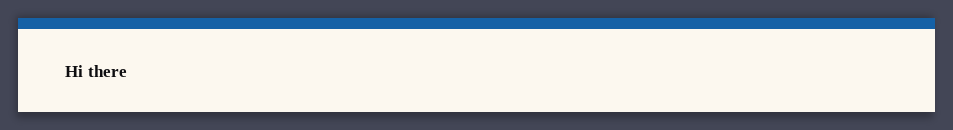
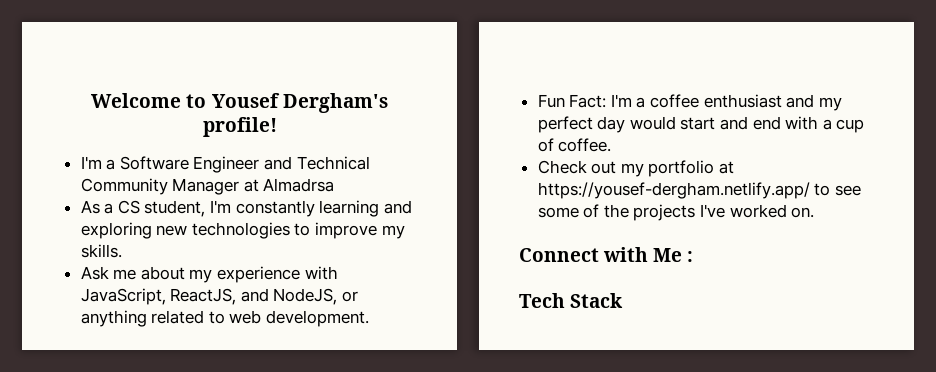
- Hi there
+ Welcome to Yousef Dergham's profile!
+ I'm a Software Engineer and Technical Community Manager at Almadrsa
+ As a CS student, I'm constantly learning and exploring new technologies to improve my skills.
+ Ask me about my experience with JavaScript, ReactJS, and NodeJS, or anything related to web development.
+ Fun Fact: I'm a coffee enthusiast and my perfect day would start and end with a cup of coffee.
+ Check out my portfolio at https://yousef-dergham.netlify.app/ to see some of the projects I've worked on.
+ Connect with Me :
+ Tech Stack

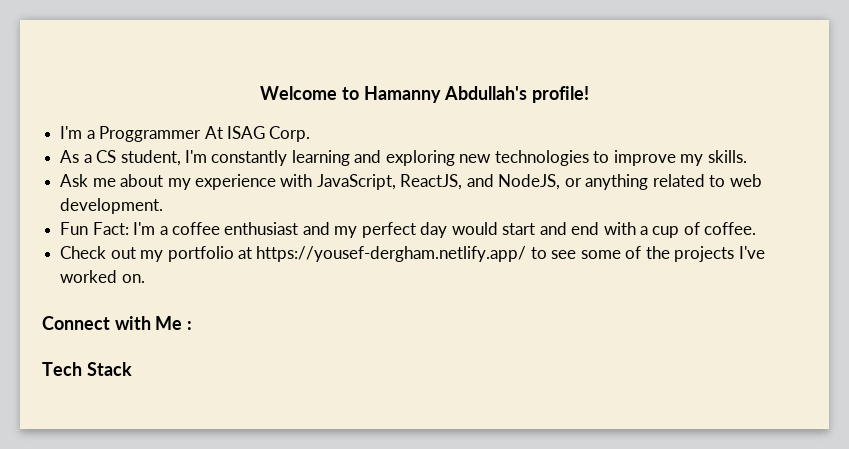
- Welcome to Yousef Dergham's profile!
+ Welcome to Hamanny Abdullah's profile!
- I'm a Software Engineer and Technical Community Manager at Almadrsa
+ I'm a Proggrammer At ISAG Corp.

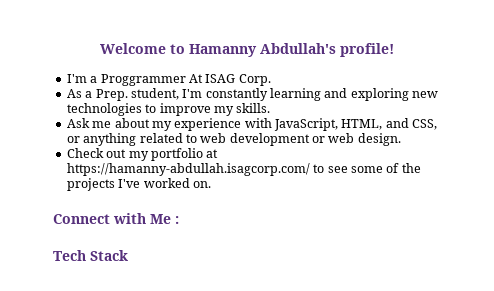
- As a CS student, I'm constantly learning and exploring new technologies to improve my skills.
+ As a Prep. student, I'm constantly learning and exploring new technologies to improve my skills.
- Ask me about my experience with JavaScript, ReactJS, and NodeJS, or anything related to web development.
- Fun Fact: I'm a coffee enthusiast and my perfect day would start and end with a cup of coffee.
+ Ask me about my experience with JavaScript, HTML, and CSS, or anything related to web development or web design.
- Check out my portfolio at https://yousef-dergham.netlify.app/ to see some of the projects I've worked on.
+ Check out my portfolio at https://hamanny-abdullah.isagcorp.com/ to see some of the projects I've worked on.

